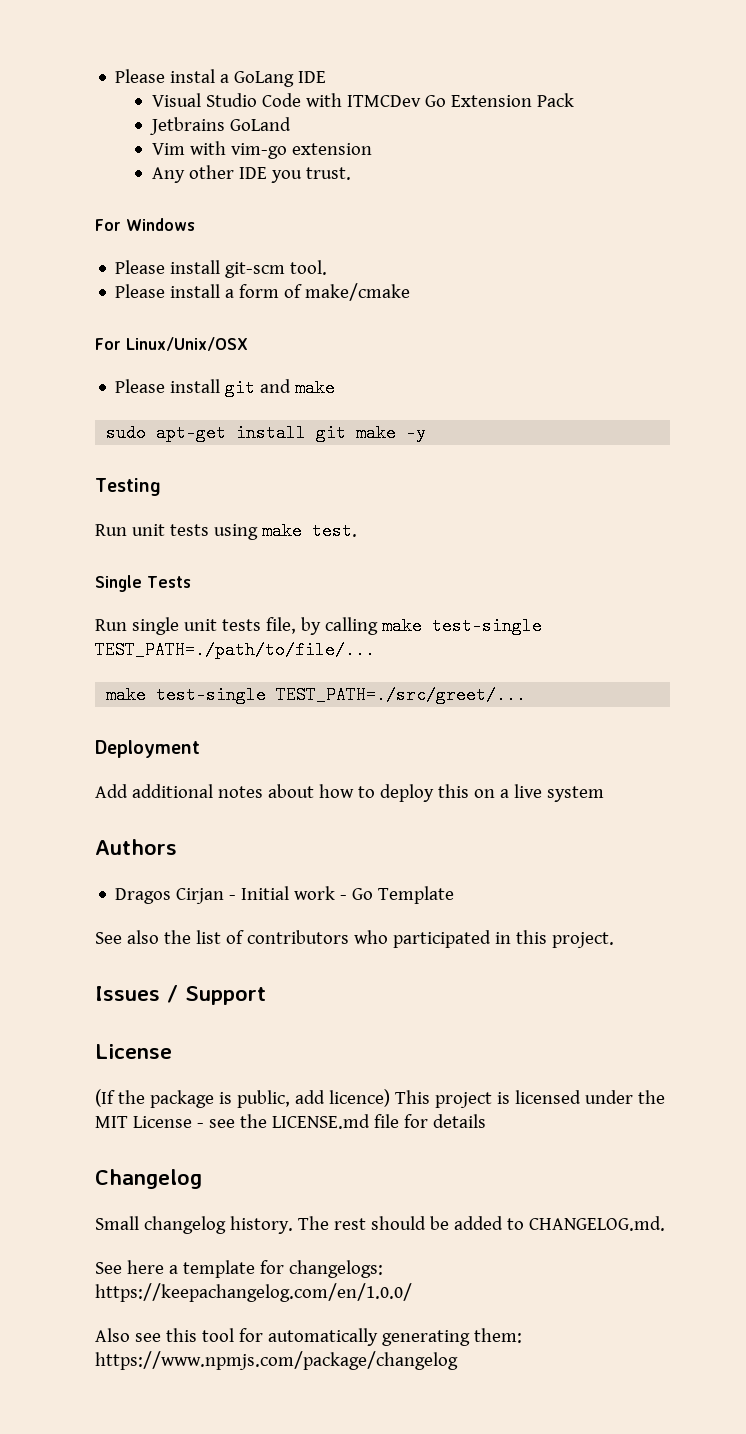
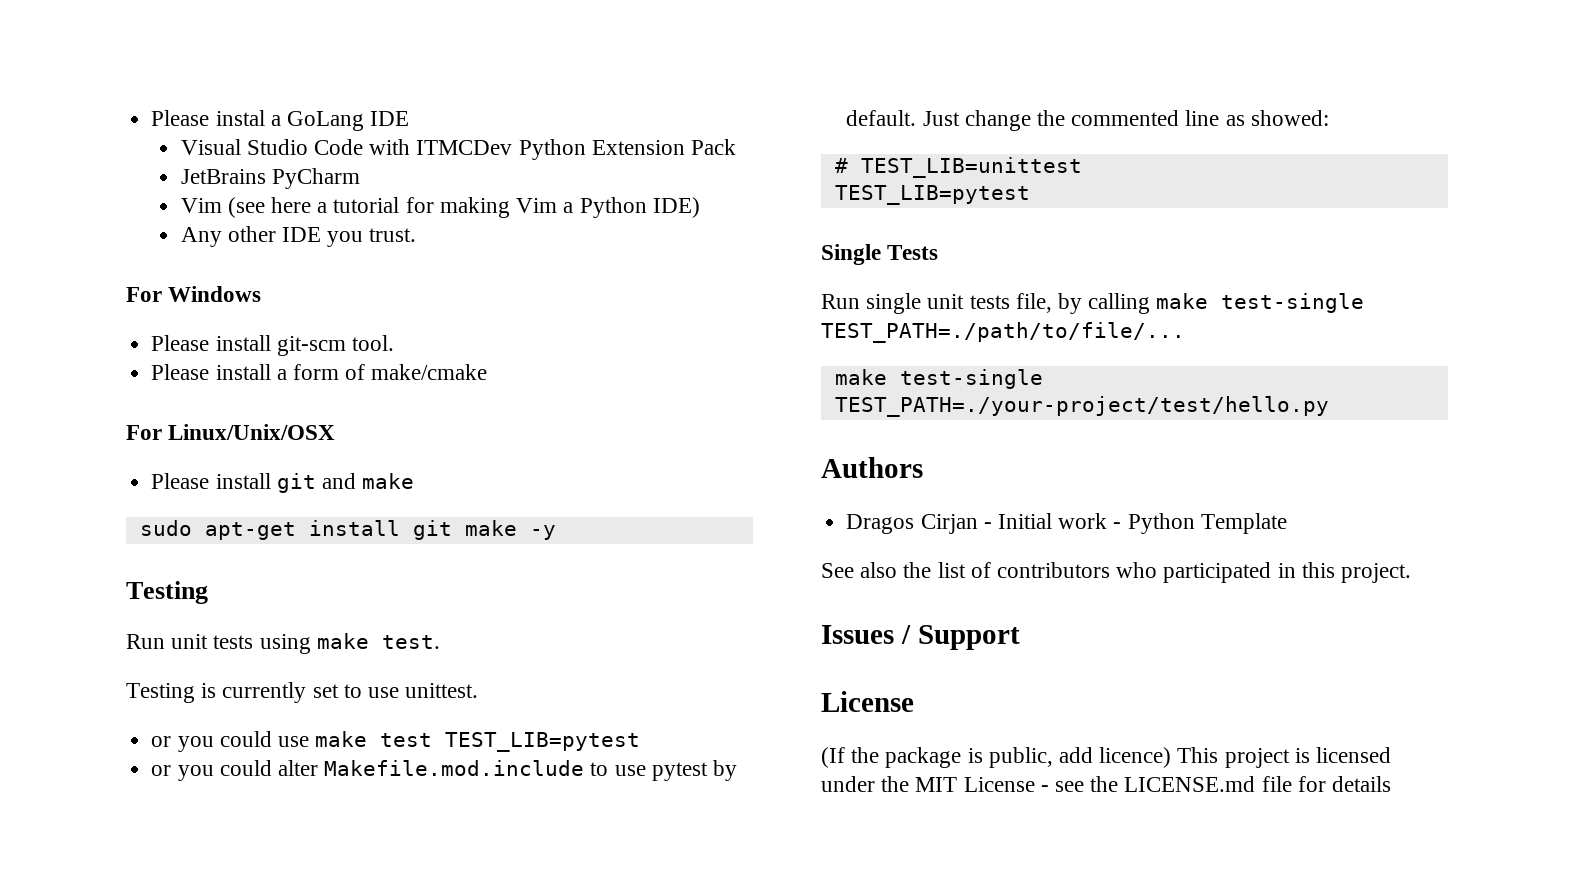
- Visual Studio Code with ITMCDev Go Extension Pack
+ Visual Studio Code with ITMCDev Python Extension Pack
- Jetbrains GoLand
- Vim with vim-go extension
+ JetBrains PyCharm
+ Vim (see here a tutorial for making Vim a Python IDE)
+ Testing is currently set to use unittest.
+ or you could use make test TEST_LIB=pytest
+ or you could alter Makefile.mod.include to use pytest by default. Just change the commented line as showed:
+ # TEST_LIB=unittest
+ TEST_LIB=pytest
- make test-single TEST_PATH=./src/greet/...
- Deployment
- Add additional notes about how to deploy this on a live system
+ make test-single TEST_PATH=./your-project/test/hello.py
- Dragos Cirjan - Initial work - Go Template
+ Dragos Cirjan - Initial work - Python Template
- Changelog
- Small changelog history. The rest should be added to CHANGELOG.md.
- See here a template for changelogs: https://keepachangelog.com/en/1.0.0/
- Also see this tool for automatically generating them: https://www.npmjs.com/package/changelog

